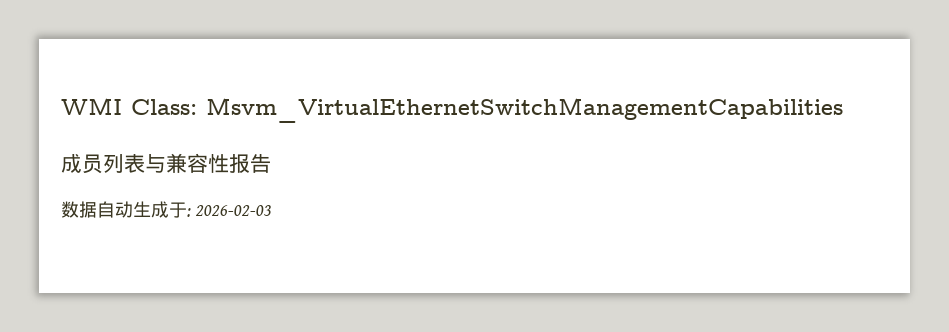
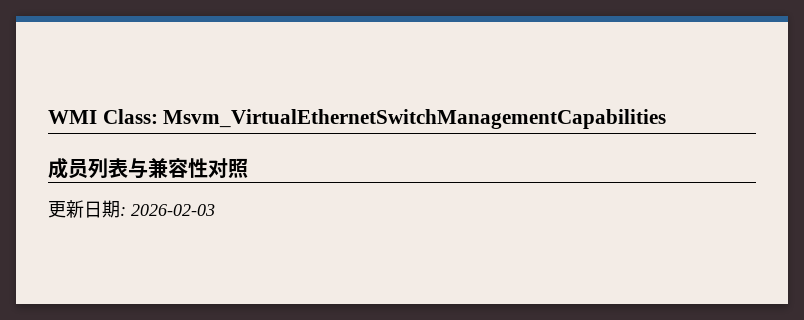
- 成员列表与兼容性报告
- 数据自动生成于: 2026-02-03
+ 成员列表与兼容性对照
+ 更新日期: 2026-02-03

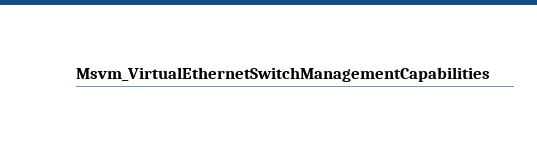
- WMI Class: Msvm_VirtualEthernetSwitchManagementCapabilities
+ Msvm_VirtualEthernetSwitchManagementCapabilities
- 成员列表与兼容性对照
- 更新日期: 2026-02-03

